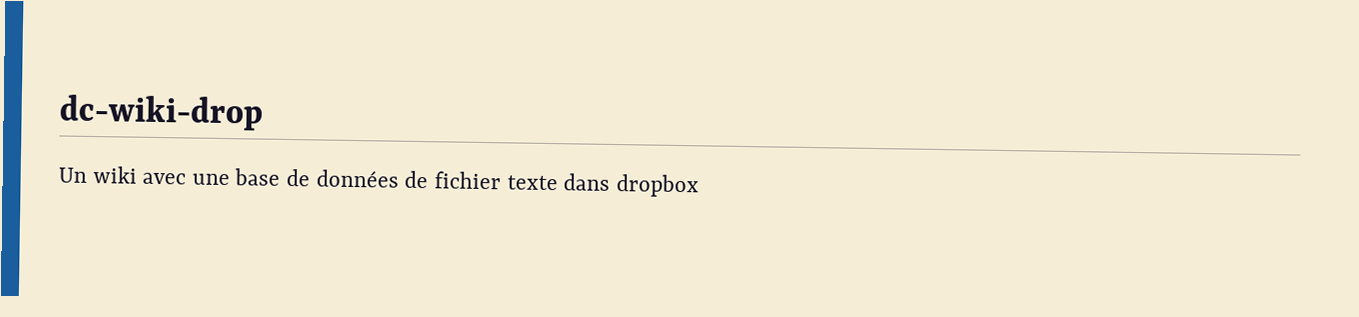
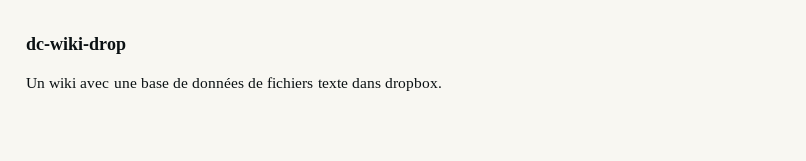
- Un wiki avec une base de données de fichier texte dans dropbox
+ Un wiki avec une base de données de fichiers texte dans dropbox.

